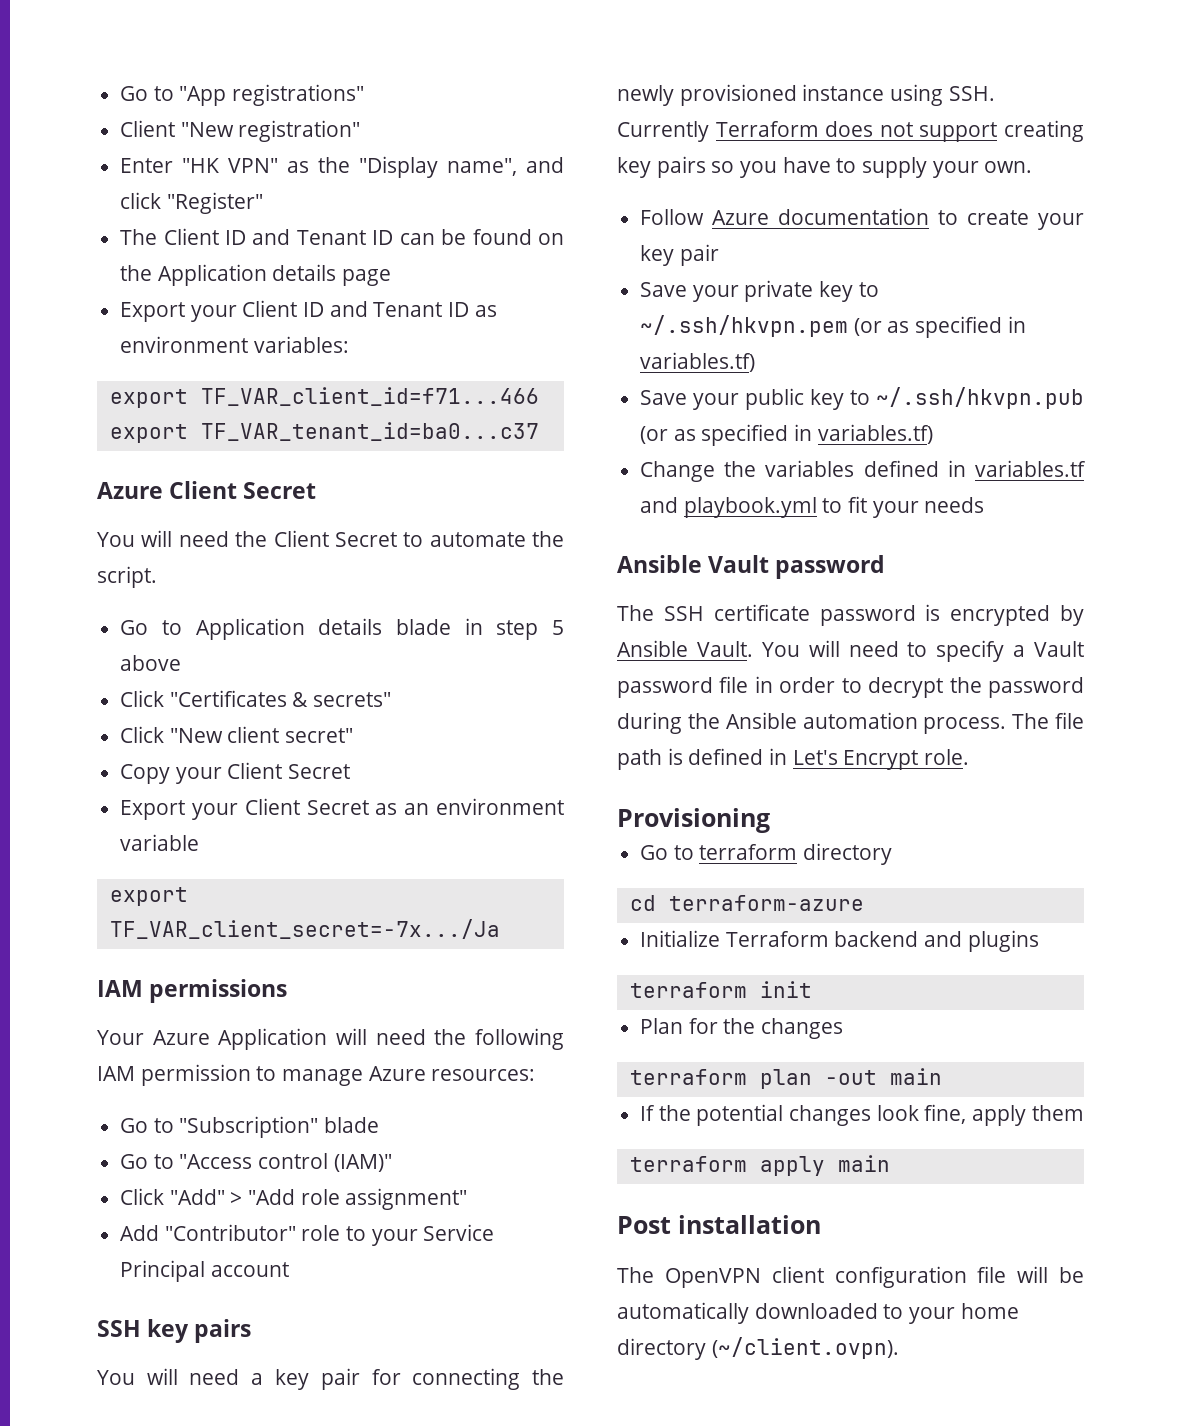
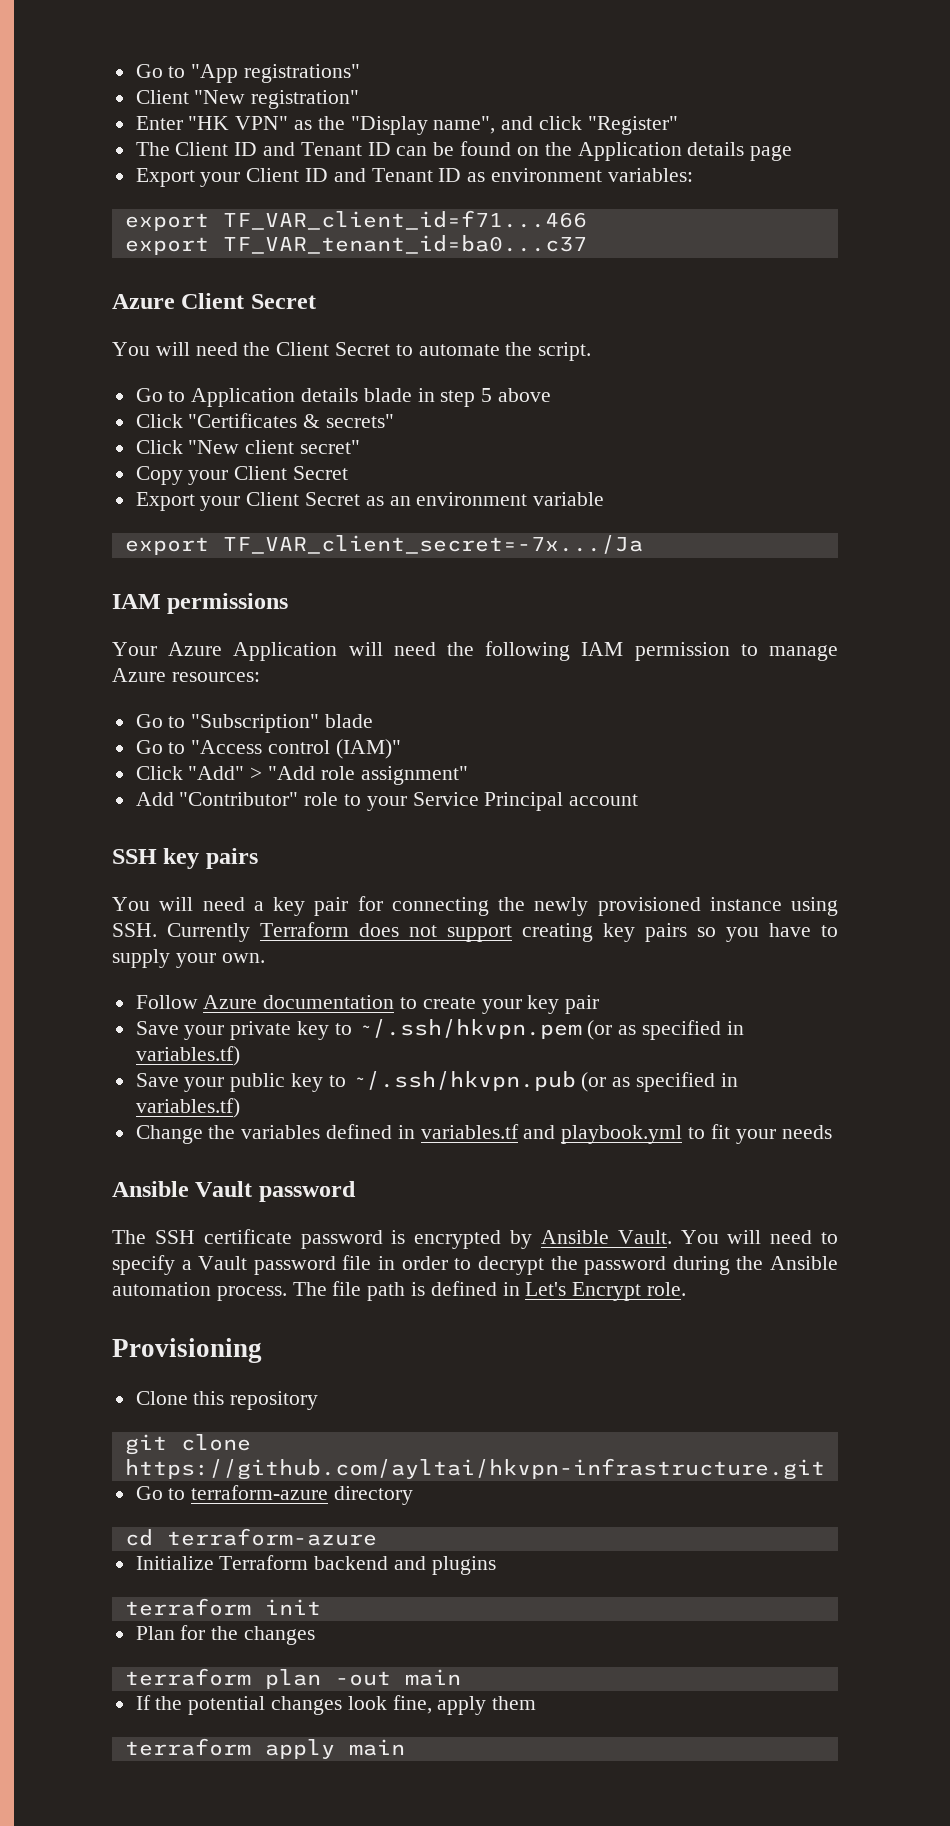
- Go to terraform directory
+ Clone this repository
+ git clone https://github.com/ayltai/hkvpn-infrastructure.git
+ Go to terraform-azure directory
- Post installation
- The OpenVPN client configuration file will be automatically downloaded to your home directory (~/client.ovpn).

